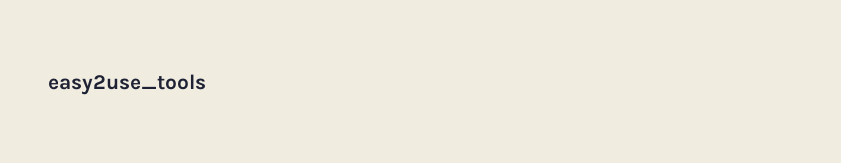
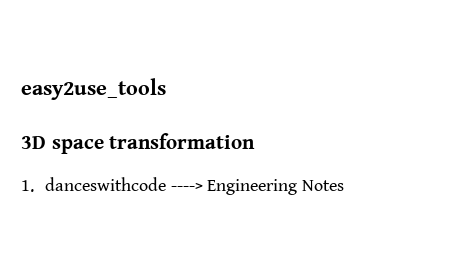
+ 3D space transformation
+ 1. danceswithcode ----> Engineering Notes

